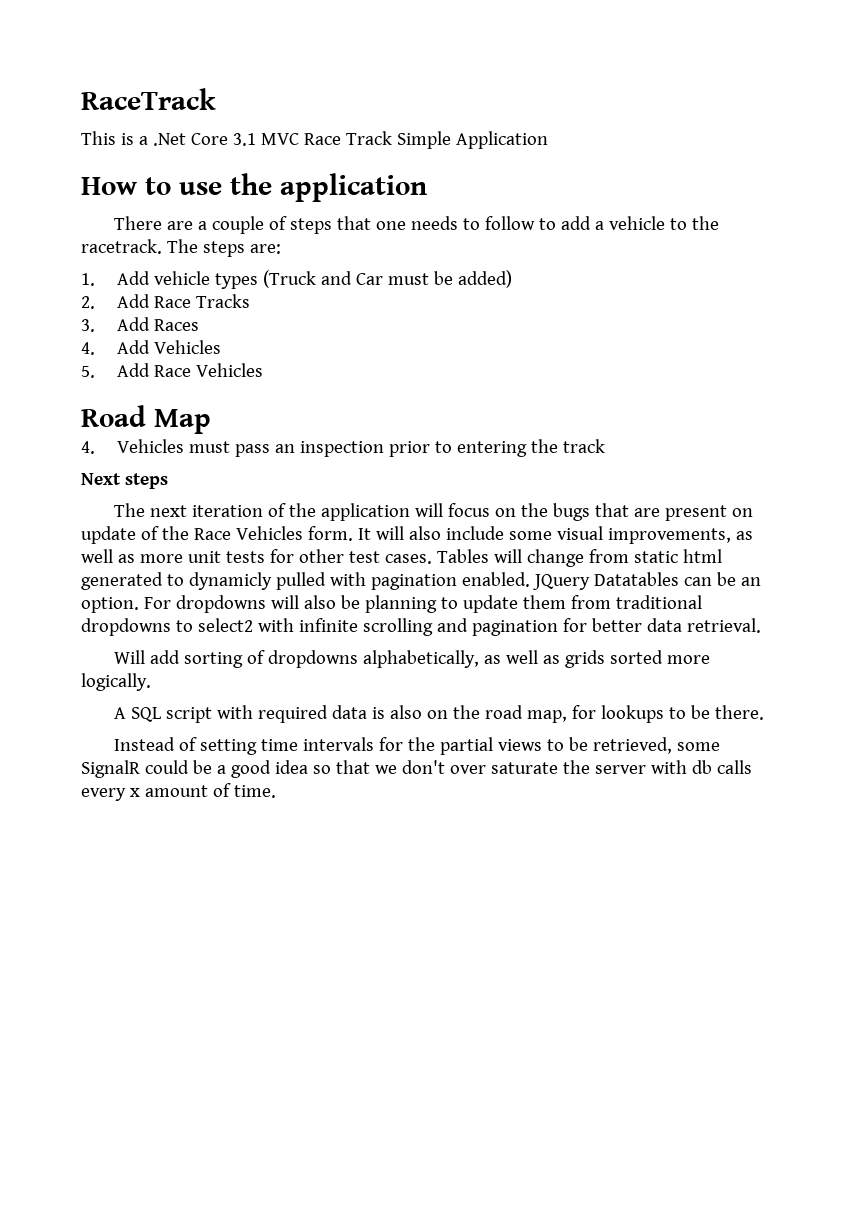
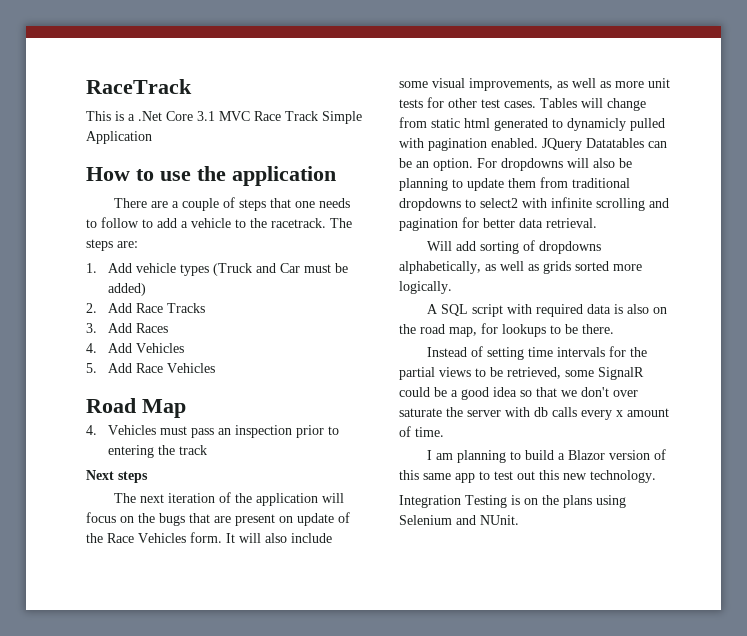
+ I am planning to build a Blazor version of this same app to test out this new technology.
+ Integration Testing is on the plans using Selenium and NUnit.

